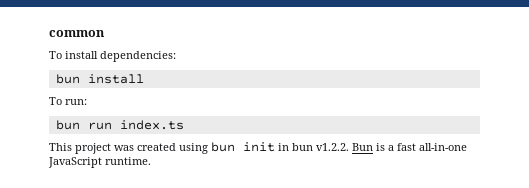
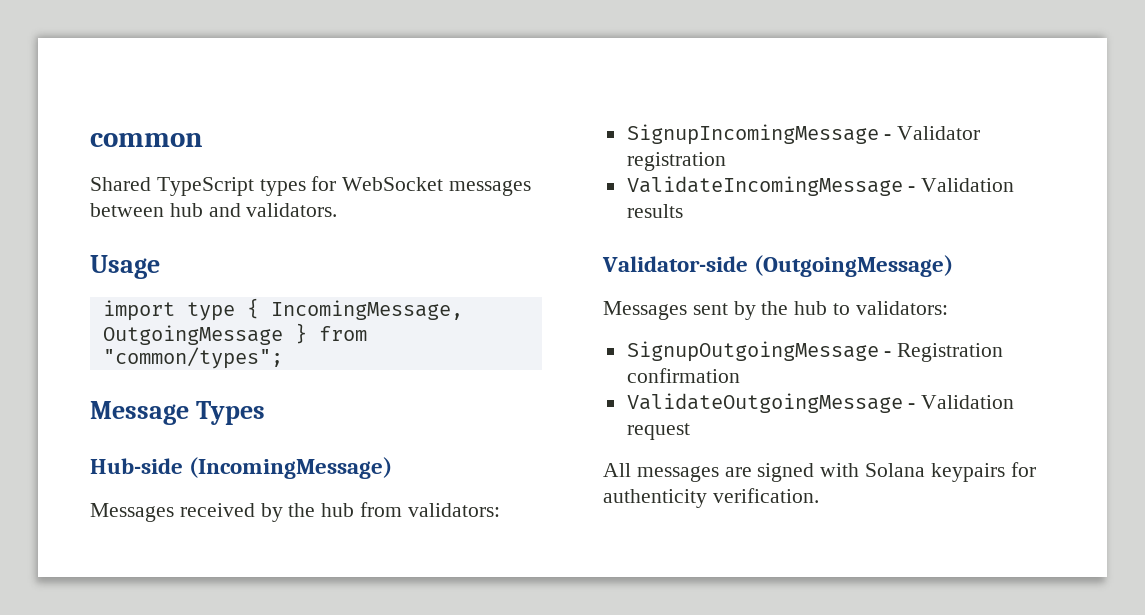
- To install dependencies:
- bun install
- To run:
- bun run index.ts
- This project was created using bun init in bun v1.2.2. Bun is a fast all-in-one JavaScript runtime.
+ Shared TypeScript types for WebSocket messages between hub and validators.
+ Usage
+ import type { IncomingMessage, OutgoingMessage } from "common/types";
+ Message Types
+ Hub-side (IncomingMessage)
+ Messages received by the hub from validators:
+ SignupIncomingMessage - Validator registration
+ ValidateIncomingMessage - Validation results
+ Validator-side (OutgoingMessage)
+ Messages sent by the hub to validators:
+ SignupOutgoingMessage - Registration confirmation
+ ValidateOutgoingMessage - Validation request
+ All messages are signed with Solana keypairs for authenticity verification.

